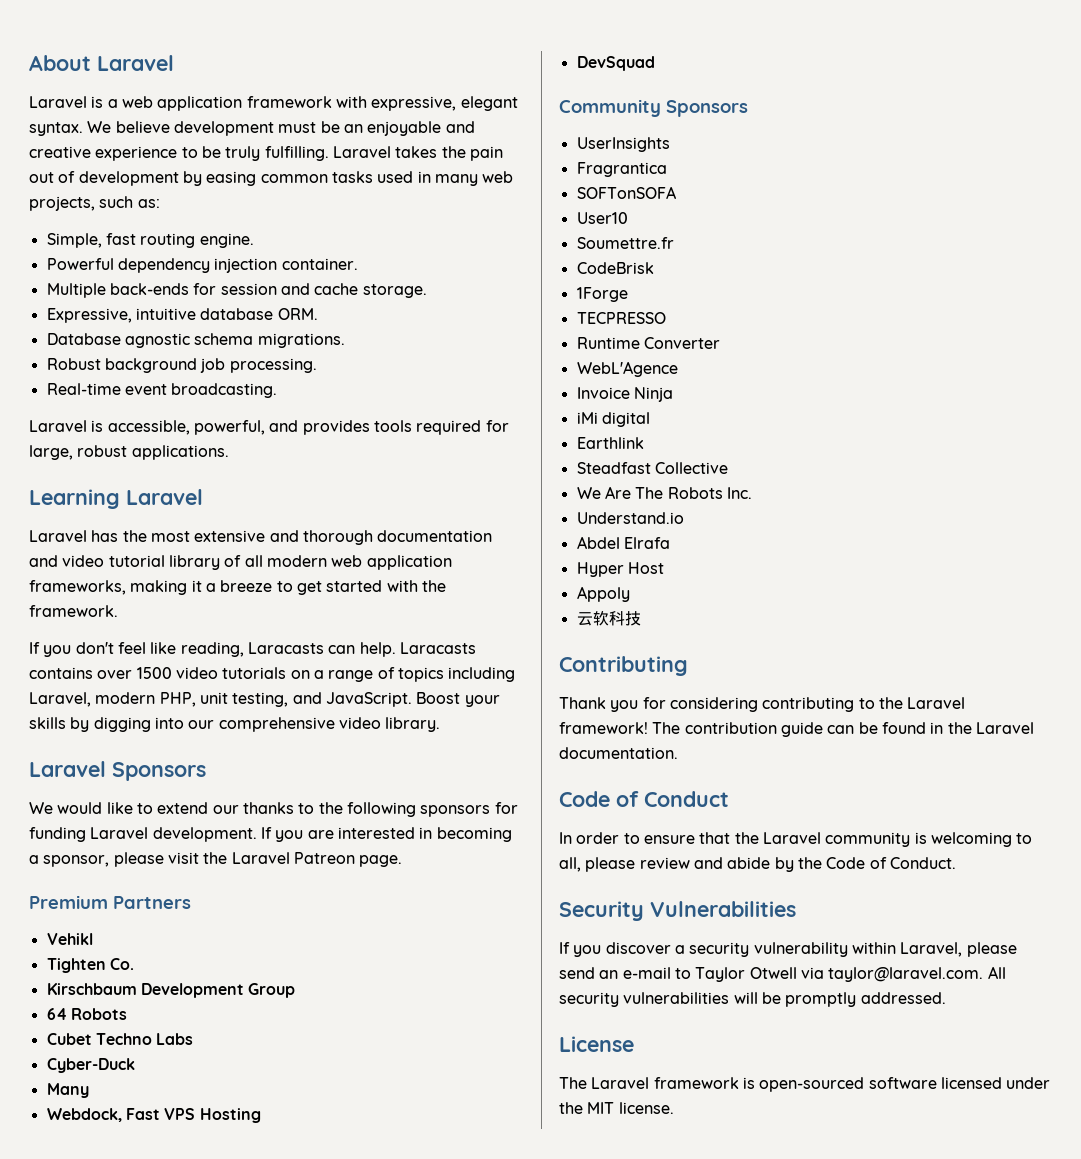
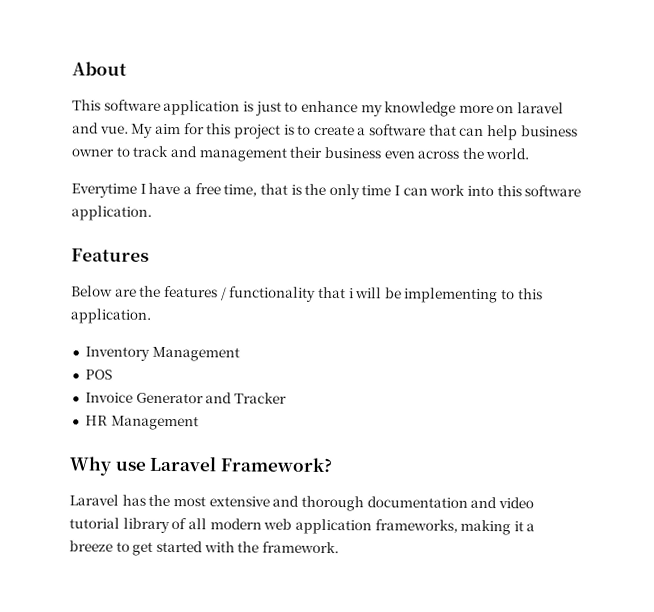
- About Laravel
- Laravel is a web application framework with expressive, elegant syntax. We believe development must be an enjoyable and creative experience to be truly fulfilling. Laravel takes the pain out of development by easing common tasks used in many web projects, such as:
- Simple, fast routing engine.
- Powerful dependency injection container.
- Multiple back-ends for session and cache storage.
- Expressive, intuitive database ORM.
- Database agnostic schema migrations.
- Robust background job processing.
- Real-time event broadcasting.
- Laravel is accessible, powerful, and provides tools required for large, robust applications.
- Learning Laravel
+ About
+ This software application is just to enhance my knowledge more on laravel and vue. My aim for this project is to create a software that can help business owner to track and management their business even across the world.
+ Everytime I have a free time, that is the only time I can work into this software application.
+ Features
+ Below are the features / functionality that i will be implementing to this application.
+ Inventory Management
+ POS
+ Invoice Generator and Tracker
+ HR Management
+ Why use Laravel Framework?
- If you don't feel like reading, Laracasts can help. Laracasts contains over 1500 video tutorials on a range of topics including Laravel, modern PHP, unit testing, and JavaScript. Boost your skills by digging into our comprehensive video library.
- Laravel Sponsors
- We would like to extend our thanks to the following sponsors for funding Laravel development. If you are interested in becoming a sponsor, please visit the Laravel Patreon page.
- Premium Partners
- Vehikl
- Tighten Co.
- Kirschbaum Development Group
- 64 Robots
- Cubet Techno Labs
- Cyber-Duck
- Many
- Webdock, Fast VPS Hosting
- DevSquad
- Community Sponsors
- UserInsights
- Fragrantica
- SOFTonSOFA
- User10
- Soumettre.fr
- CodeBrisk
- 1Forge
- TECPRESSO
- Runtime Converter
- WebL'Agence
- Invoice Ninja
- iMi digital
- Earthlink
- Steadfast Collective
- We Are The Robots Inc.
- Understand.io
- Abdel Elrafa
- Hyper Host
- Appoly
- 云软科技
- Contributing
- Thank you for considering contributing to the Laravel framework! The contribution guide can be found in the Laravel documentation.
- Code of Conduct
- In order to ensure that the Laravel community is welcoming to all, please review and abide by the Code of Conduct.
- Security Vulnerabilities
- If you discover a security vulnerability within Laravel, please send an e-mail to Taylor Otwell via taylor@laravel.com. All security vulnerabilities will be promptly addressed.
- License
- The Laravel framework is open-sourced software licensed under the MIT license.

